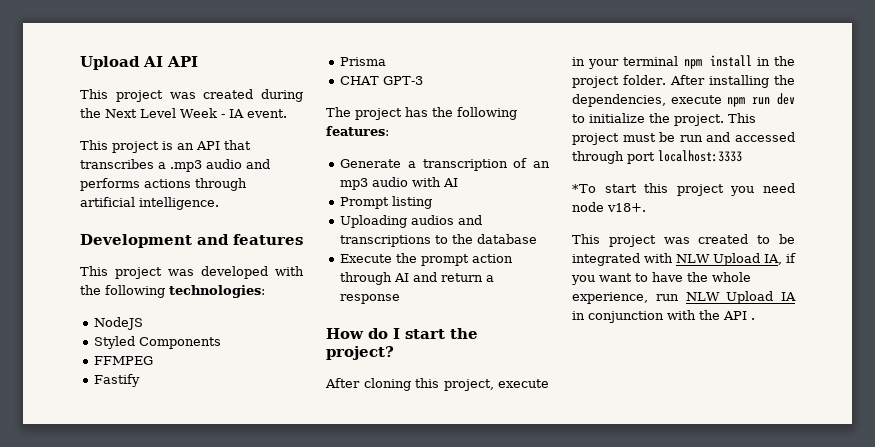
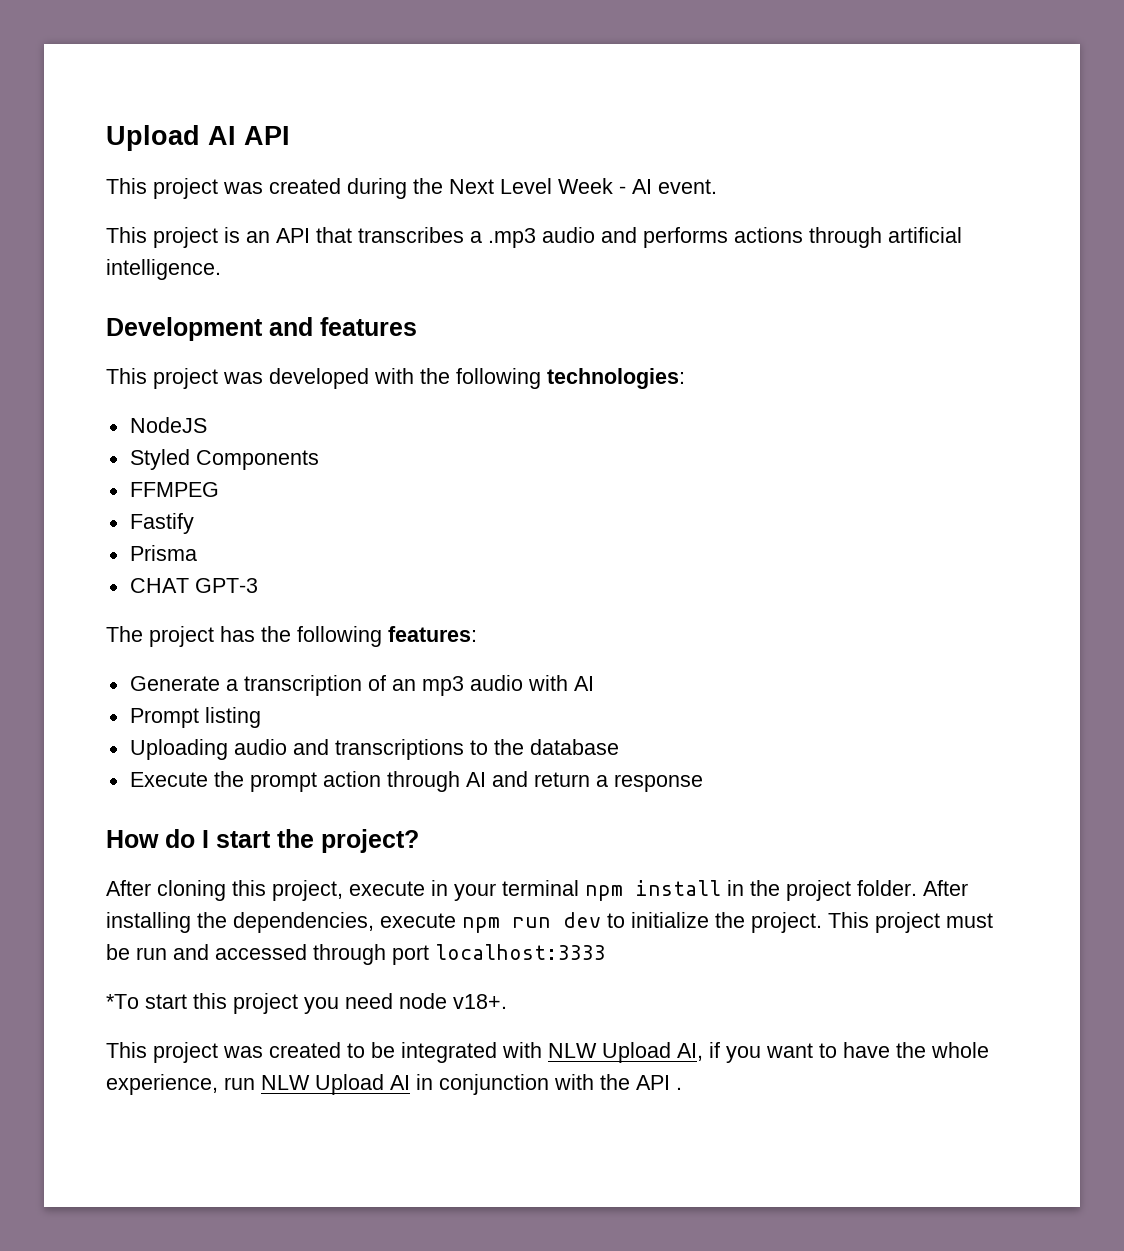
- This project was created during the Next Level Week - IA event.
+ This project was created during the Next Level Week - AI event.
- Uploading audios and transcriptions to the database
+ Uploading audio and transcriptions to the database
- This project was created to be integrated with NLW Upload IA, if you want to have the whole experience, run NLW Upload IA in conjunction with the API .
+ This project was created to be integrated with NLW Upload AI, if you want to have the whole experience, run NLW Upload AI in conjunction with the API .

